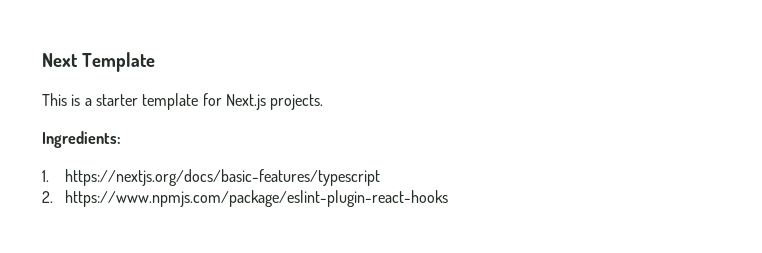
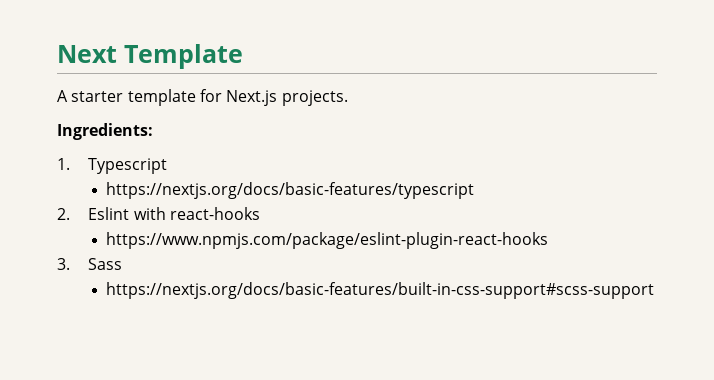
- This is a starter template for Next.js projects.
+ A starter template for Next.js projects.
- 1. https://nextjs.org/docs/basic-features/typescript
+ 1. Typescript
+ https://nextjs.org/docs/basic-features/typescript
- 2. https://www.npmjs.com/package/eslint-plugin-react-hooks
+ 2. Eslint with react-hooks
+ https://www.npmjs.com/package/eslint-plugin-react-hooks
+ 3. Sass
+ https://nextjs.org/docs/basic-features/built-in-css-support#scss-support

